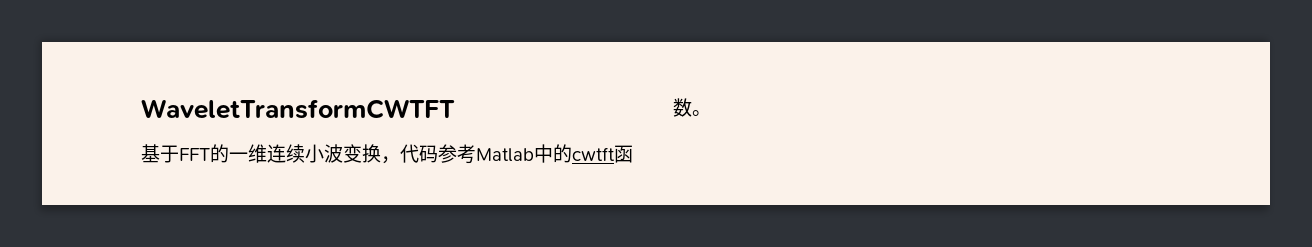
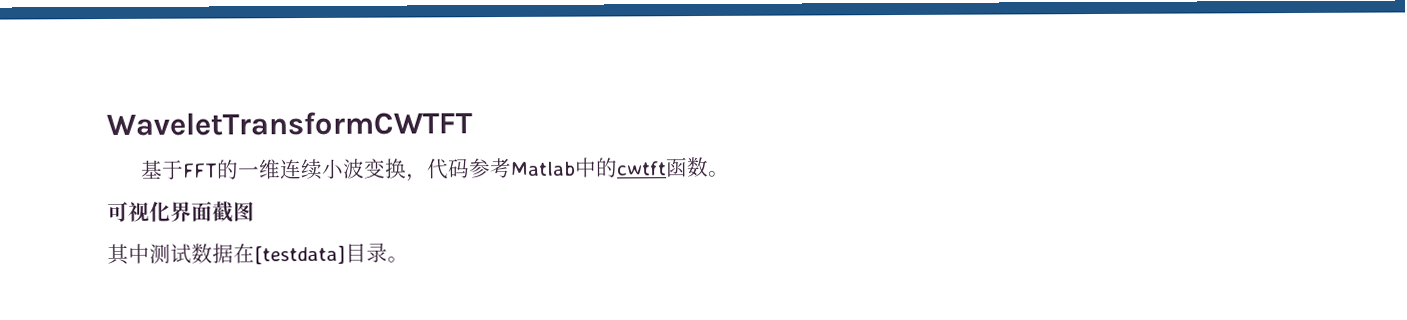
+ 可视化界面截图
+ 其中测试数据在[testdata]目录。

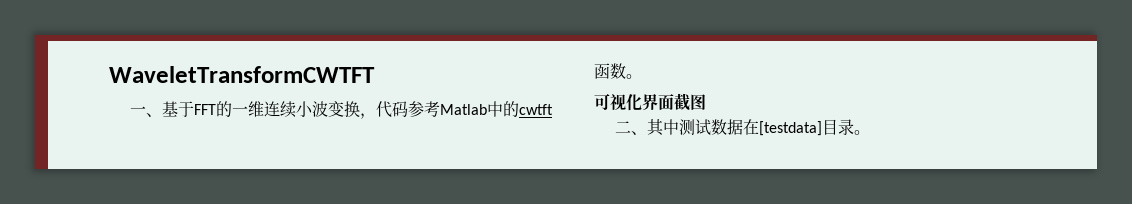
- 基于FFT的一维连续小波变换，代码参考Matlab中的cwtft函数。
+ 一、基于FFT的一维连续小波变换，代码参考Matlab中的cwtft函数。
- 其中测试数据在[testdata]目录。
+ 二、其中测试数据在[testdata]目录。

